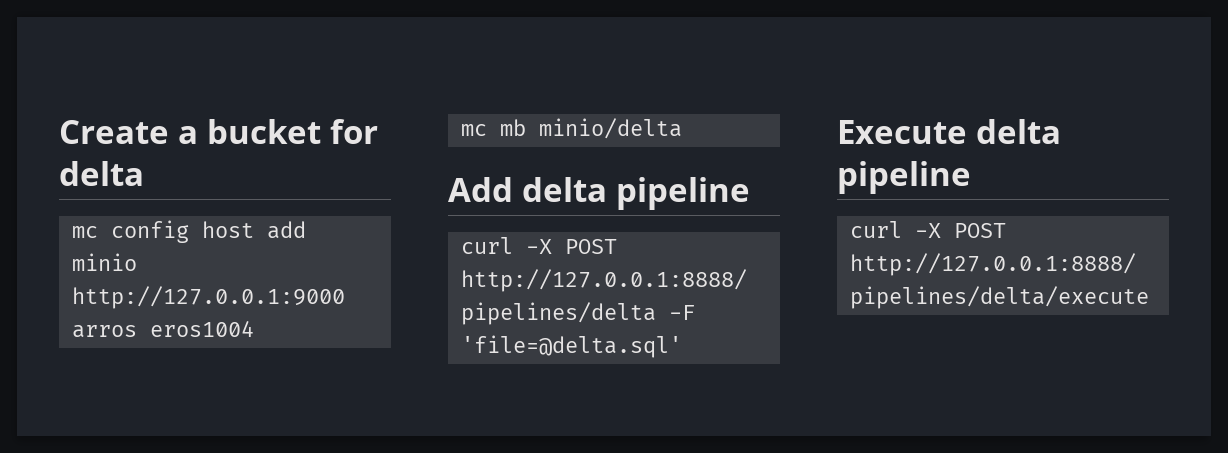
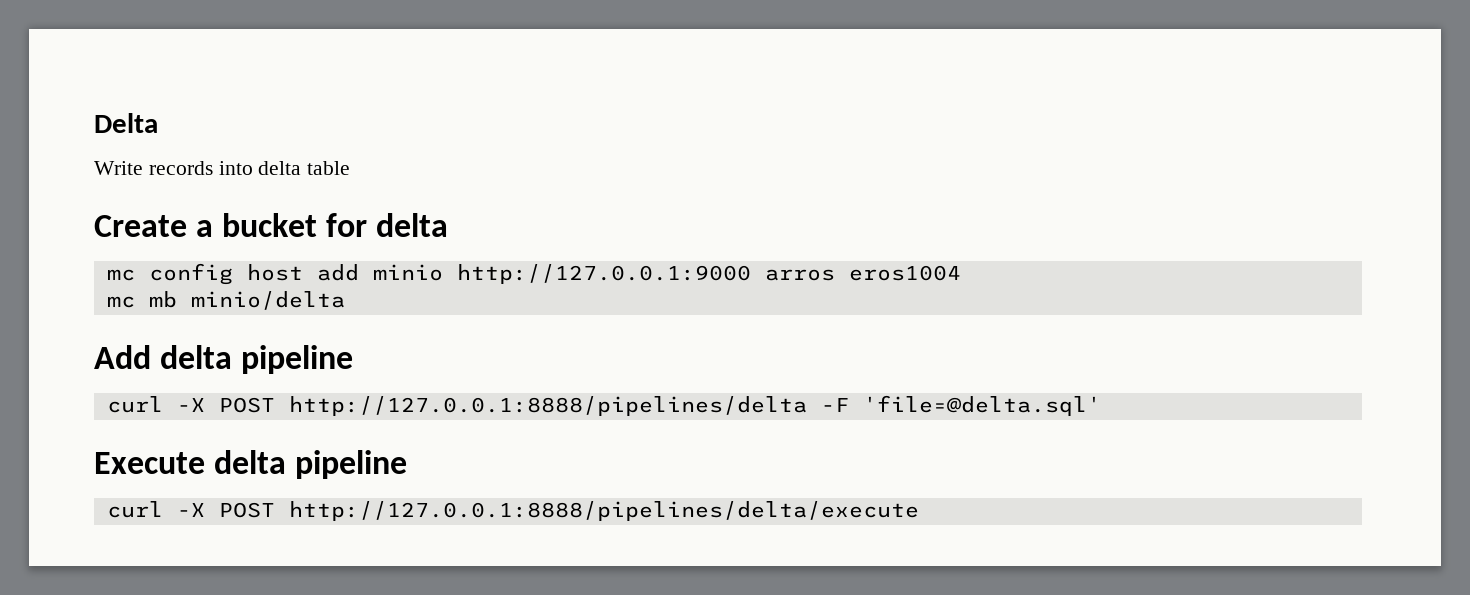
+ Delta
+ Write records into delta table

